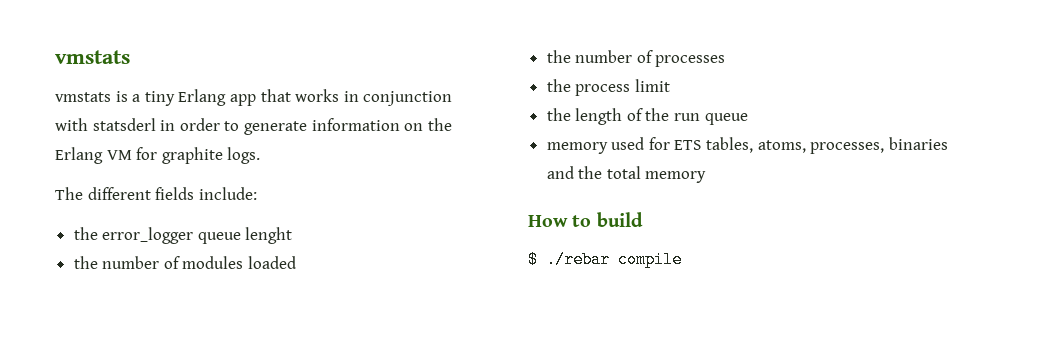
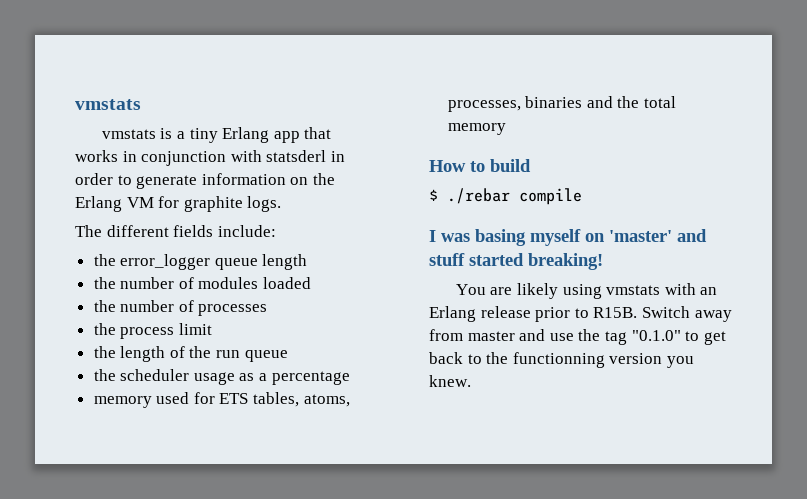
- the error_logger queue lenght
+ the error_logger queue length
+ the scheduler usage as a percentage
+ I was basing myself on 'master' and stuff started breaking!
+ You are likely using vmstats with an Erlang release prior to R15B. Switch away from master and use the tag "0.1.0" to get back to the functionning version you knew.

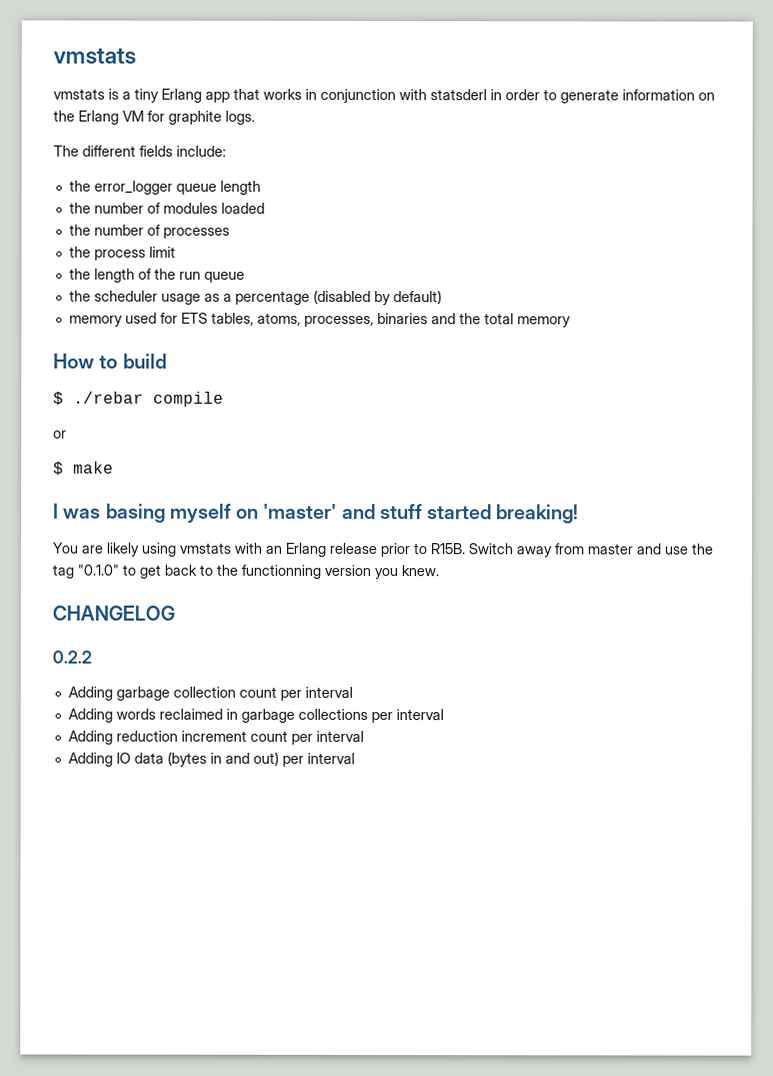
- the scheduler usage as a percentage
+ the scheduler usage as a percentage (disabled by default)
+ or
+ $ make
+ CHANGELOG
+ 0.2.2
+ Adding garbage collection count per interval
+ Adding words reclaimed in garbage collections per interval
+ Adding reduction increment count per interval
+ Adding IO data (bytes in and out) per interval

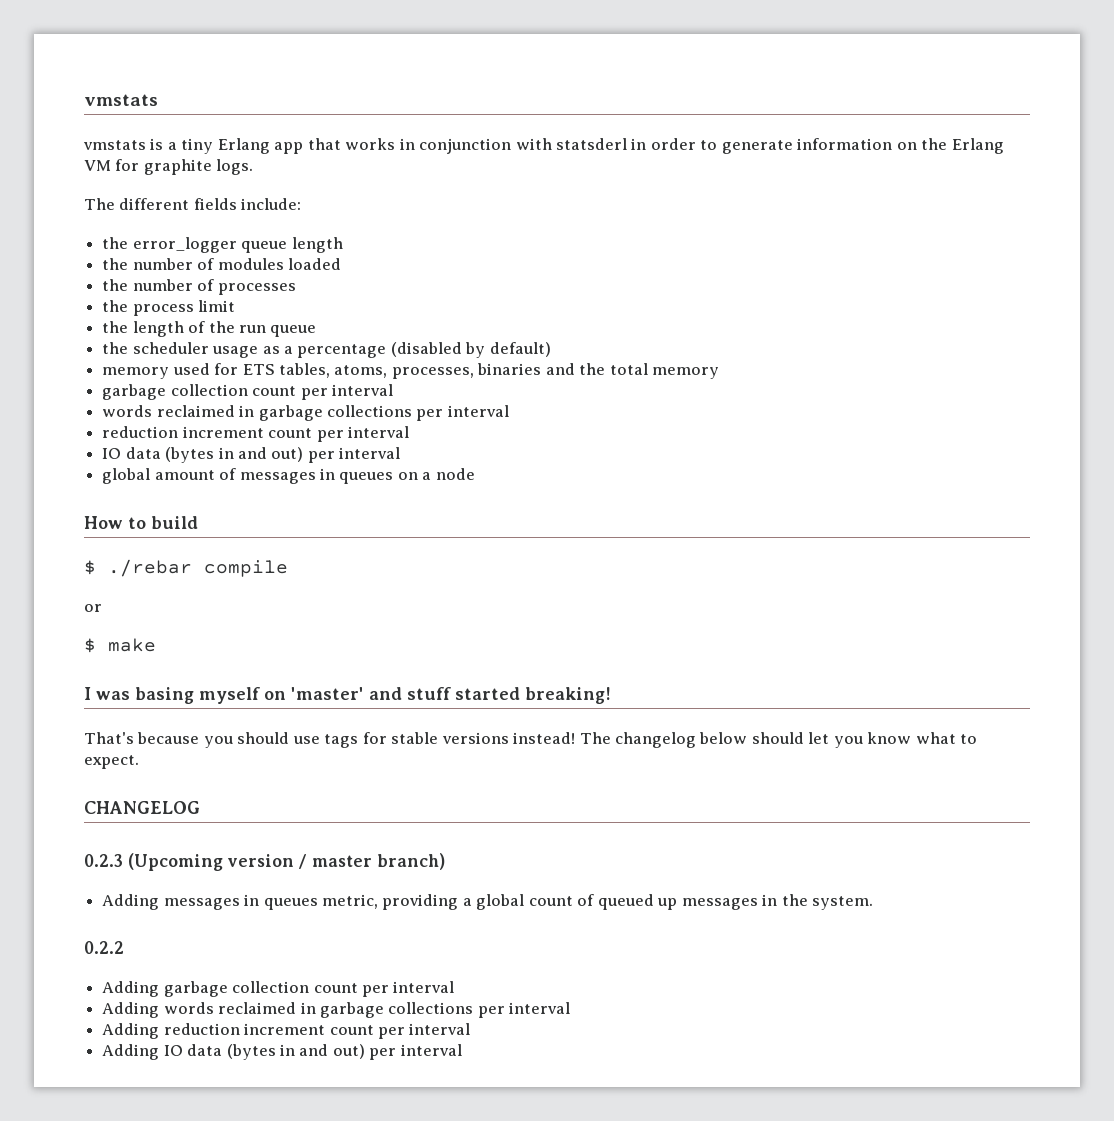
  memory used for ETS tables, atoms, processes, binaries and the total memory
+ garbage collection count per interval
+ words reclaimed in garbage collections per interval
+ reduction increment count per interval
+ IO data (bytes in and out) per interval
+ global amount of messages in queues on a node
- You are likely using vmstats with an Erlang release prior to R15B. Switch away from master and use the tag "0.1.0" to get back to the functionning version you knew.
+ That's because you should use tags for stable versions instead! The changelog below should let you know what to expect.
  CHANGELOG
+ 0.2.3 (Upcoming version / master branch)
+ Adding messages in queues metric, providing a global count of queued up messages in the system.

